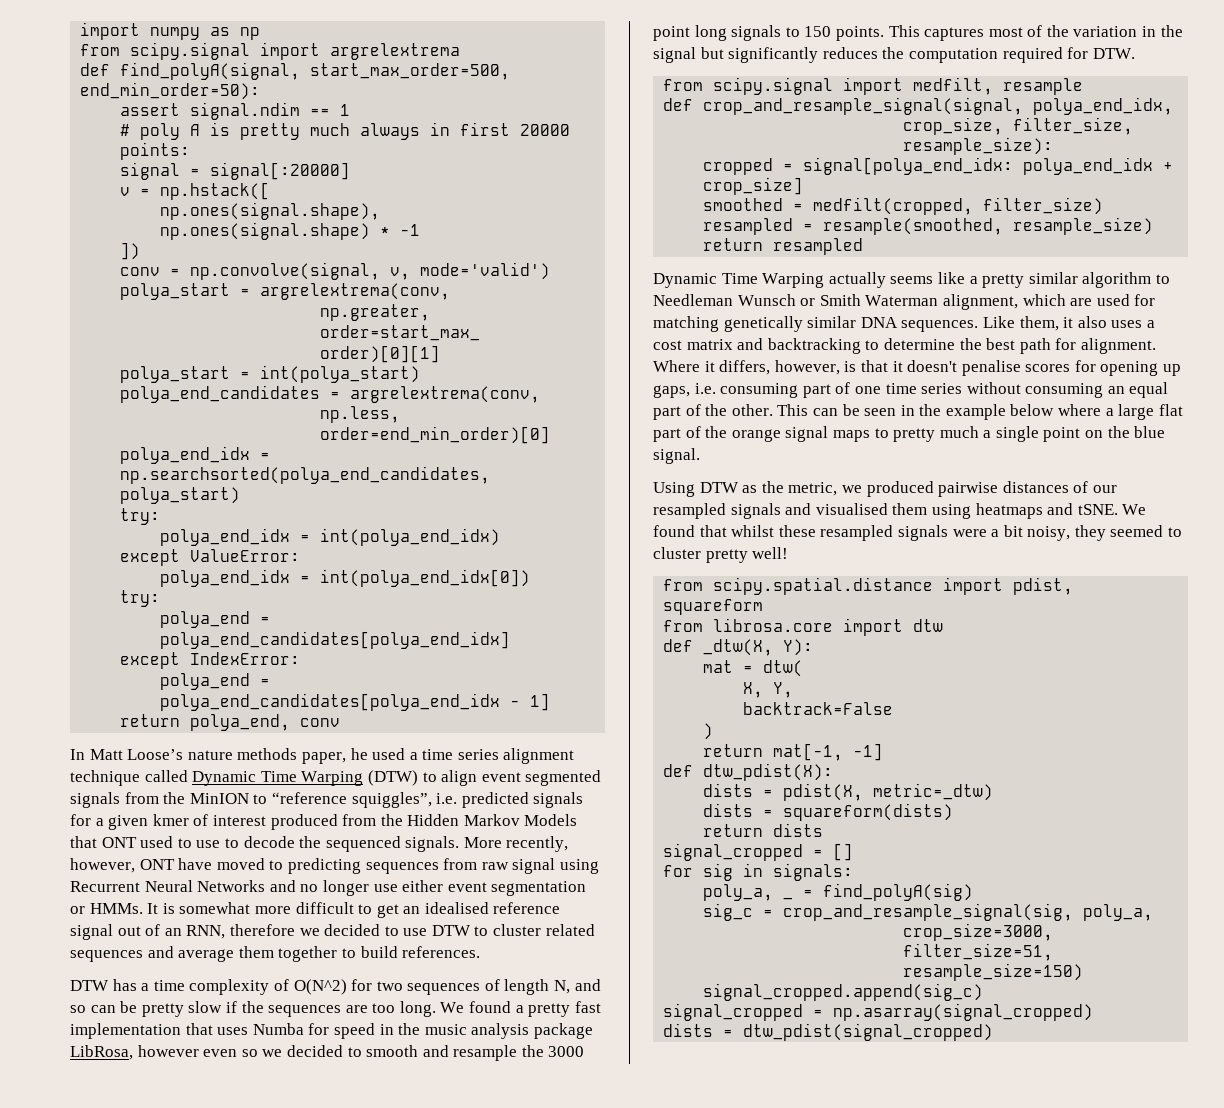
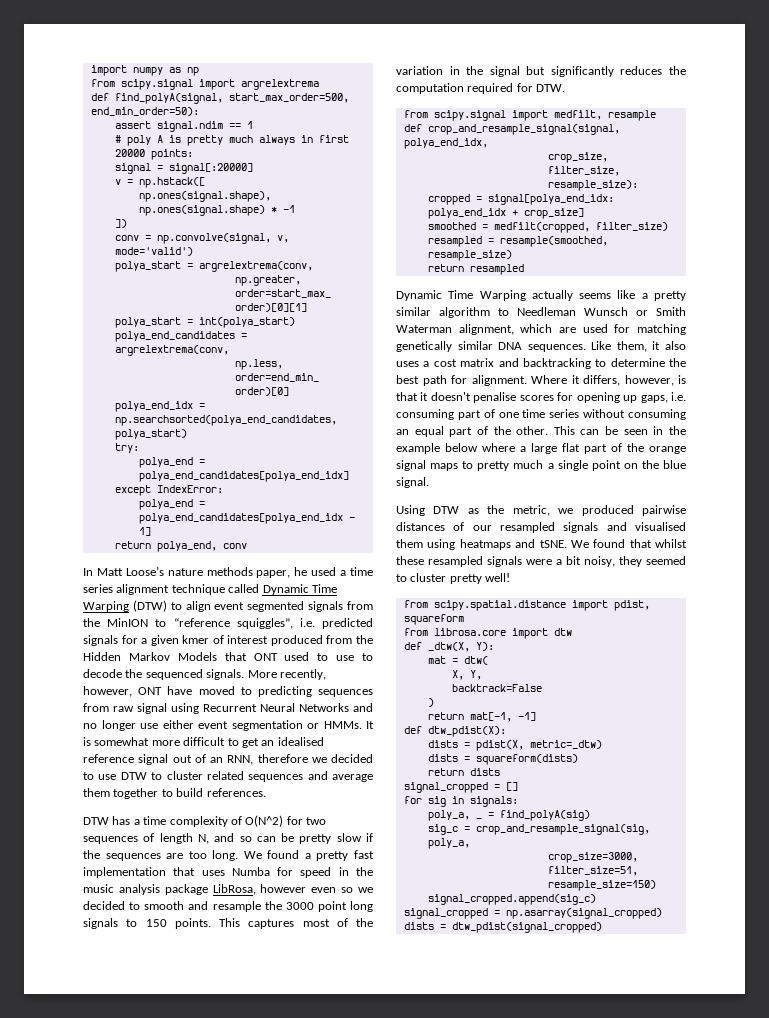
- polya_end_idx = int(polya_end_idx)
- except ValueError:
- polya_end_idx = int(polya_end_idx[0])
- try:

